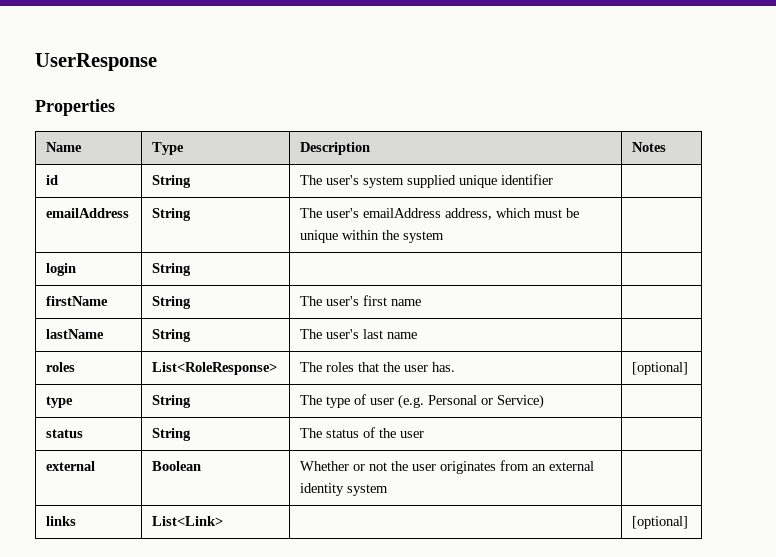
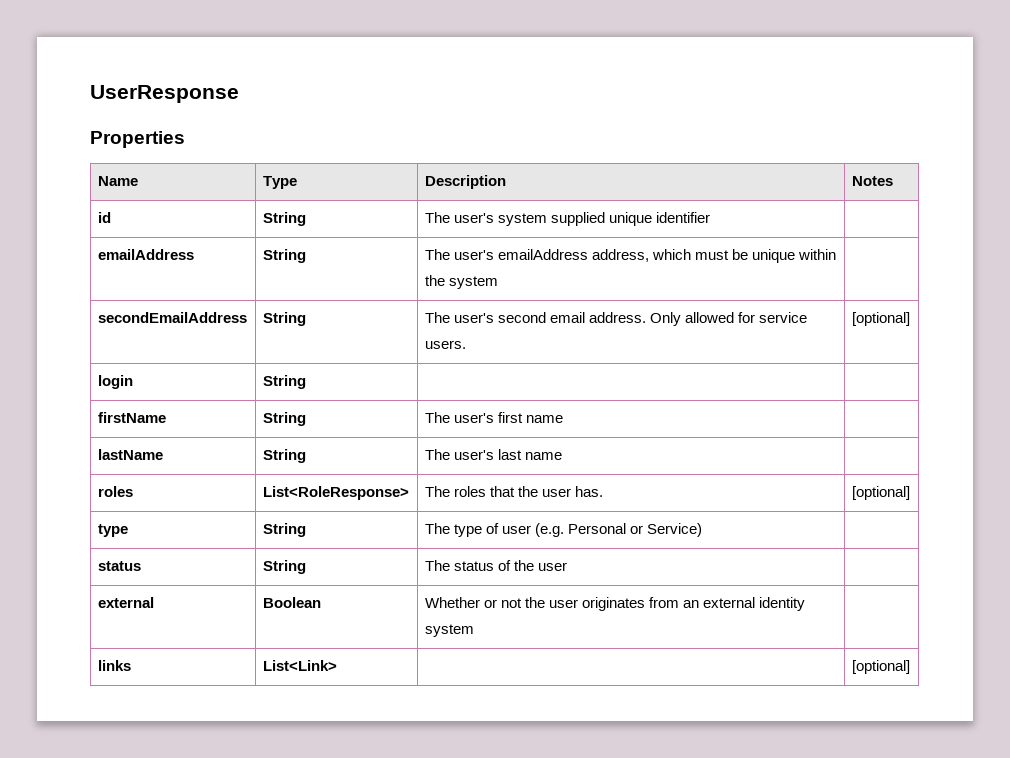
+ secondEmailAddress | String | The user's second email address. Only allowed for service users. | [optional]

